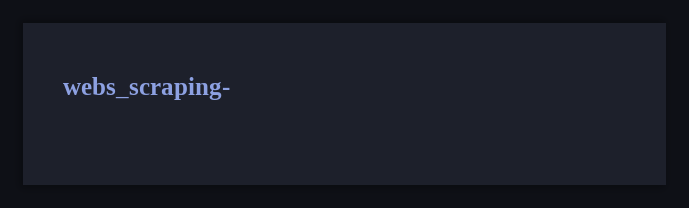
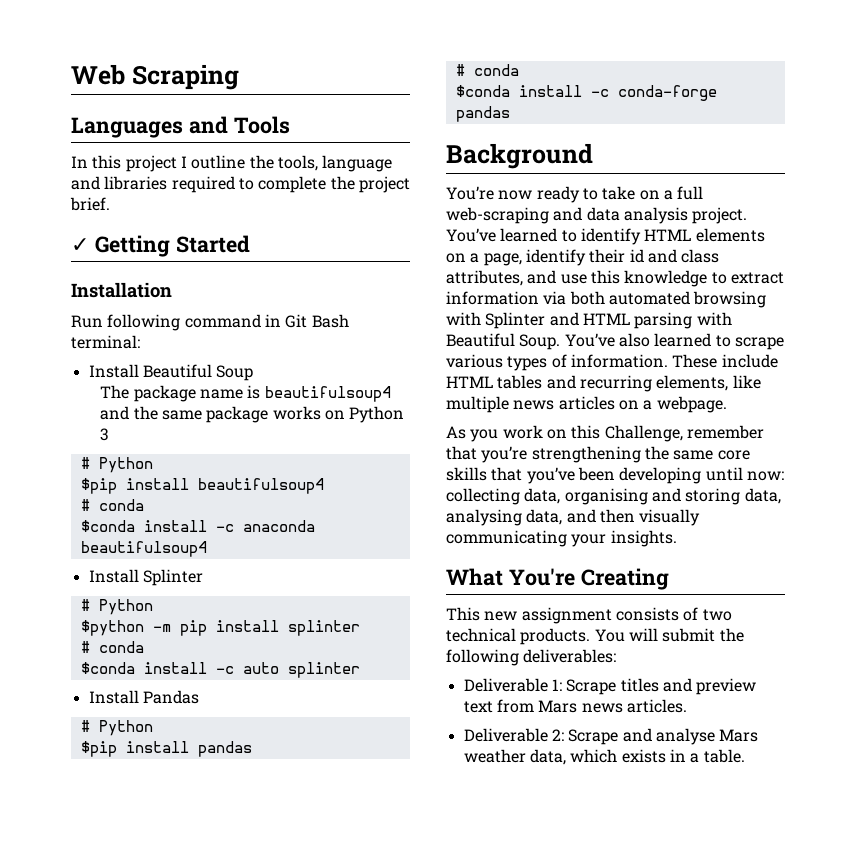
- webs_scraping-
+ Web Scraping
+ Languages and Tools
+ In this project I outline the tools, language and libraries required to complete the project brief.
+ ✓ Getting Started
+ Installation
+ Run following command in Git Bash terminal:
+ Install Beautiful Soup
+ The package name is beautifulsoup4 and the same package works on Python 3
+ # Python
+ $pip install beautifulsoup4
+ # conda
+ $conda install -c anaconda beautifulsoup4
+ Install Splinter
+ # Python
+ $python -m pip install splinter
+ # conda
+ $conda install -c auto splinter
+ Install Pandas
+ # Python
+ $pip install pandas
+ # conda
+ $conda install -c conda-forge pandas
+ Background
+ You’re now ready to take on a full web-scraping and data analysis project. You’ve learned to identify HTML elements on a page, identify their id and class attributes, and use this knowledge to extract information via both automated browsing with Splinter and HTML parsing with Beautiful Soup. You’ve also learned to scrape various types of information. These include HTML tables and recurring elements, like multiple news articles on a webpage.
+ As you work on this Challenge, remember that you’re strengthening the same core skills that you’ve been developing until now: collecting data, organising and storing data, analysing data, and then visually communicating your insights.
+ What You're Creating
+ This new assignment consists of two technical products. You will submit the following deliverables:
+ Deliverable 1: Scrape titles and preview text from Mars news articles.
+ Deliverable 2: Scrape and analyse Mars weather data, which exists in a table.

